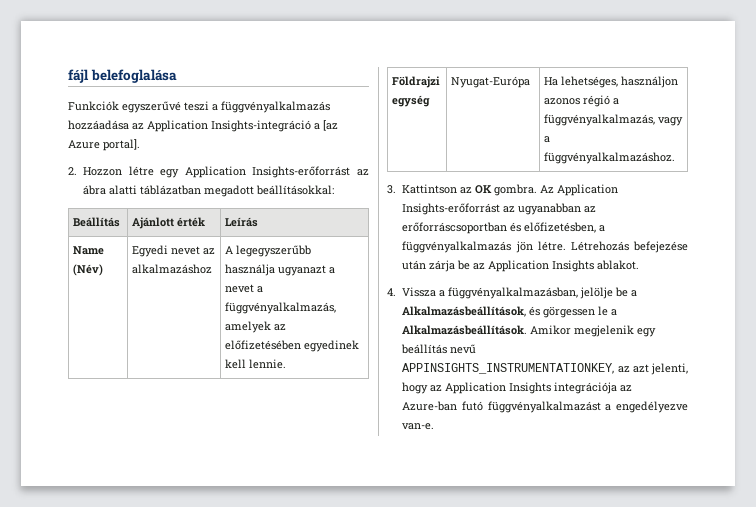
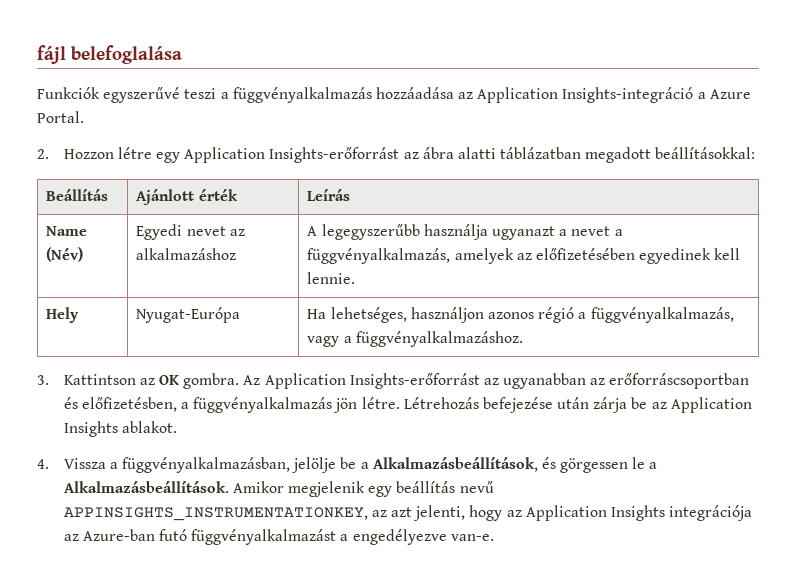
- Funkciók egyszerűvé teszi a függvényalkalmazás hozzáadása az Application Insights-integráció a [az Azure portal].
+ Funkciók egyszerűvé teszi a függvényalkalmazás hozzáadása az Application Insights-integráció a Azure Portal.
- Földrajzi egység | Nyugat-Európa | Ha lehetséges, használjon azonos régió a függvényalkalmazás, vagy a függvényalkalmazáshoz.
+ Hely | Nyugat-Európa | Ha lehetséges, használjon azonos régió a függvényalkalmazás, vagy a függvényalkalmazáshoz.

